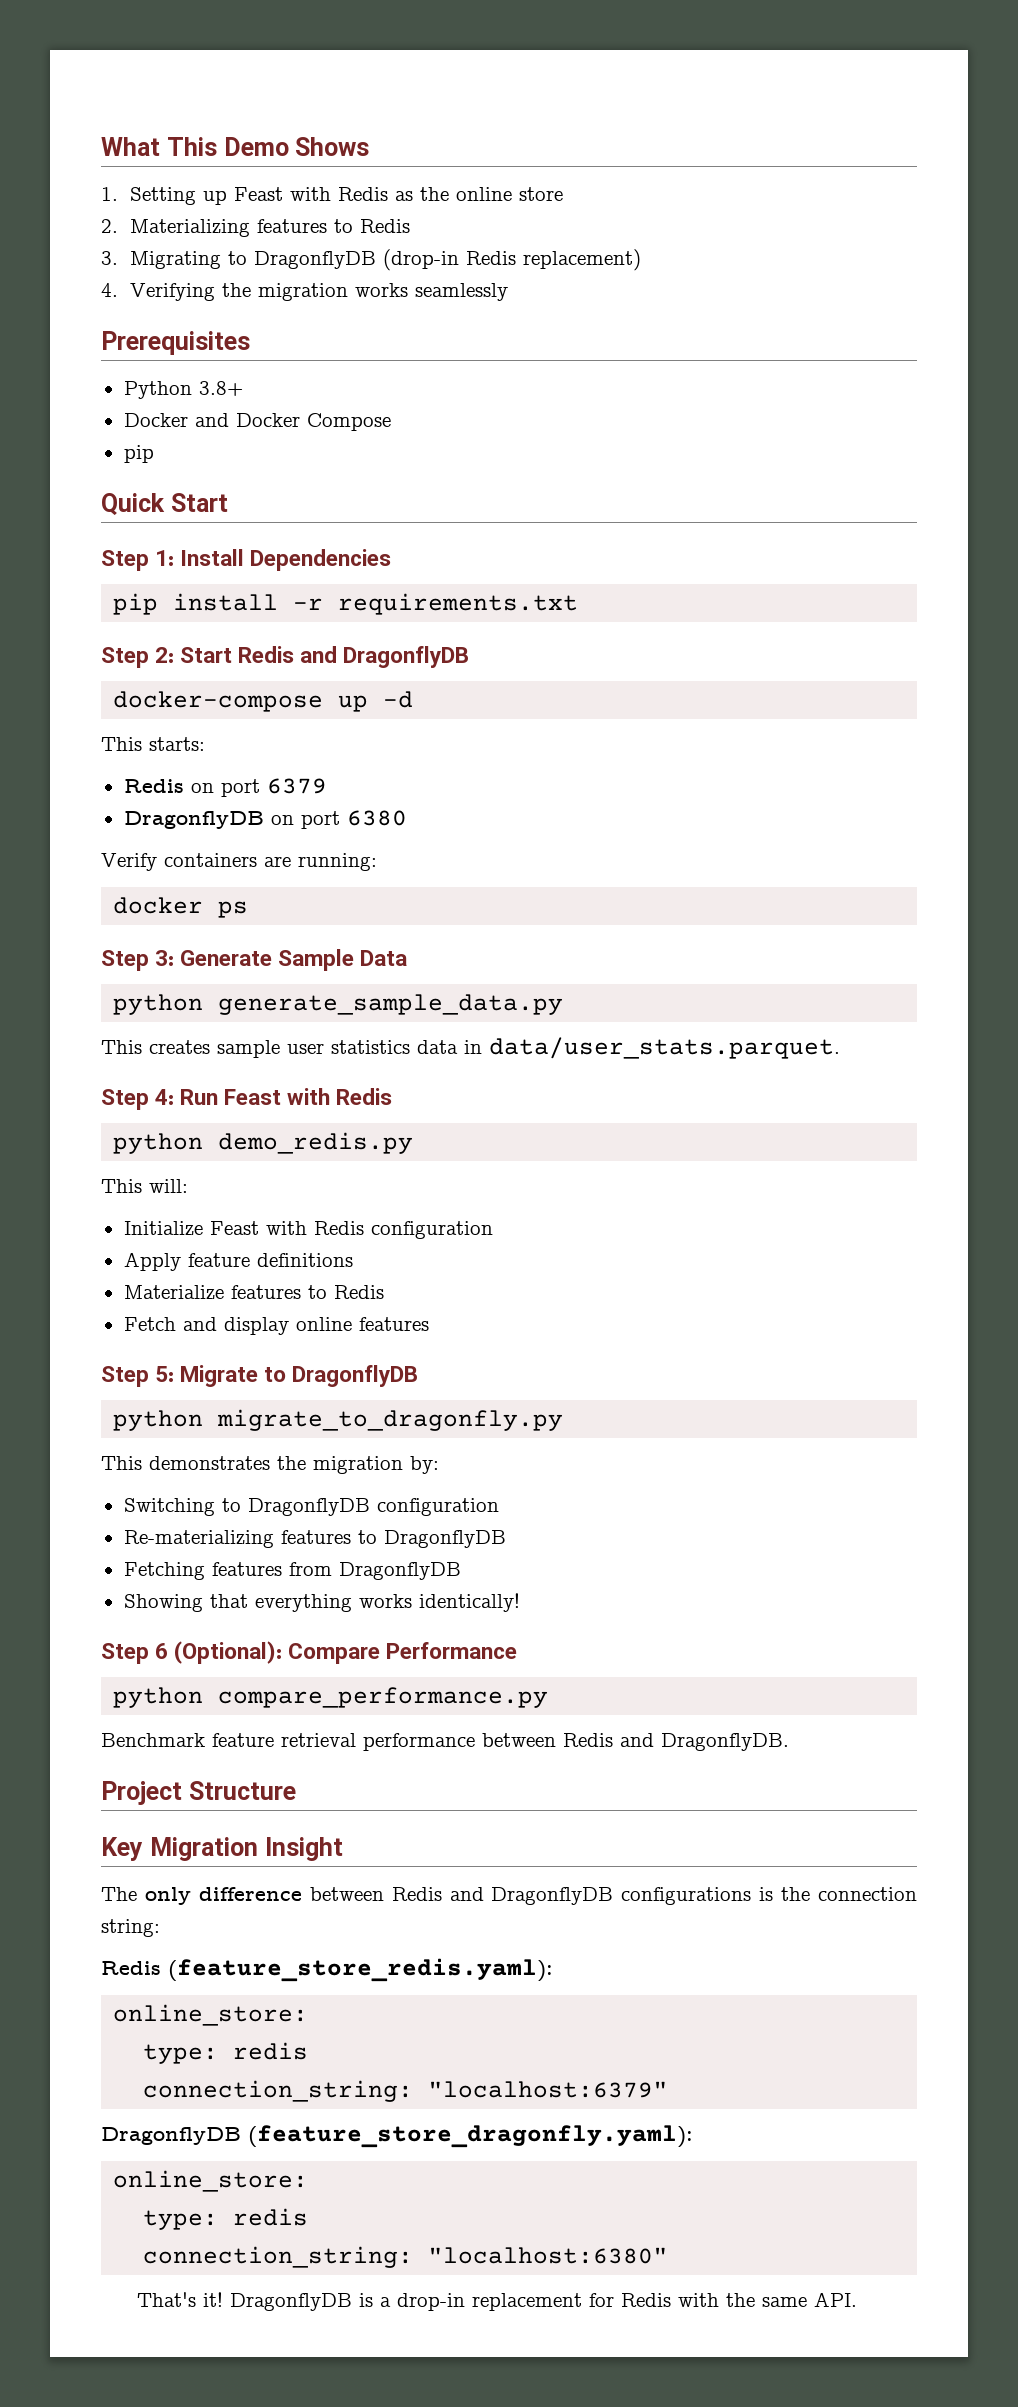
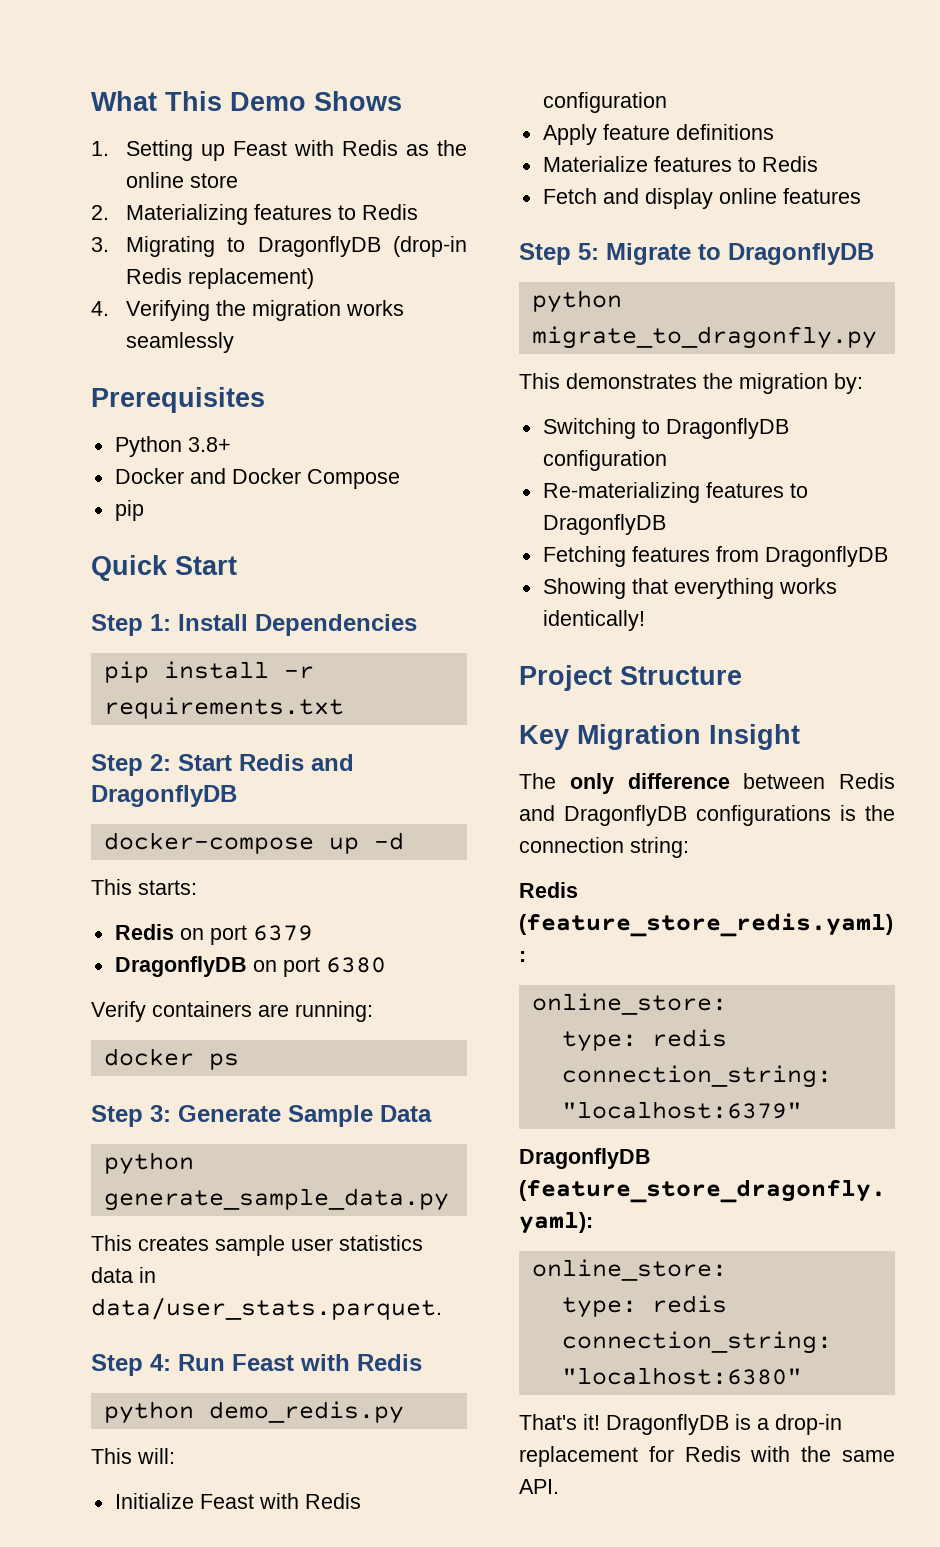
- Step 6 (Optional): Compare Performance
- python compare_performance.py
- Benchmark feature retrieval performance between Redis and DragonflyDB.

